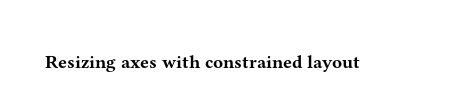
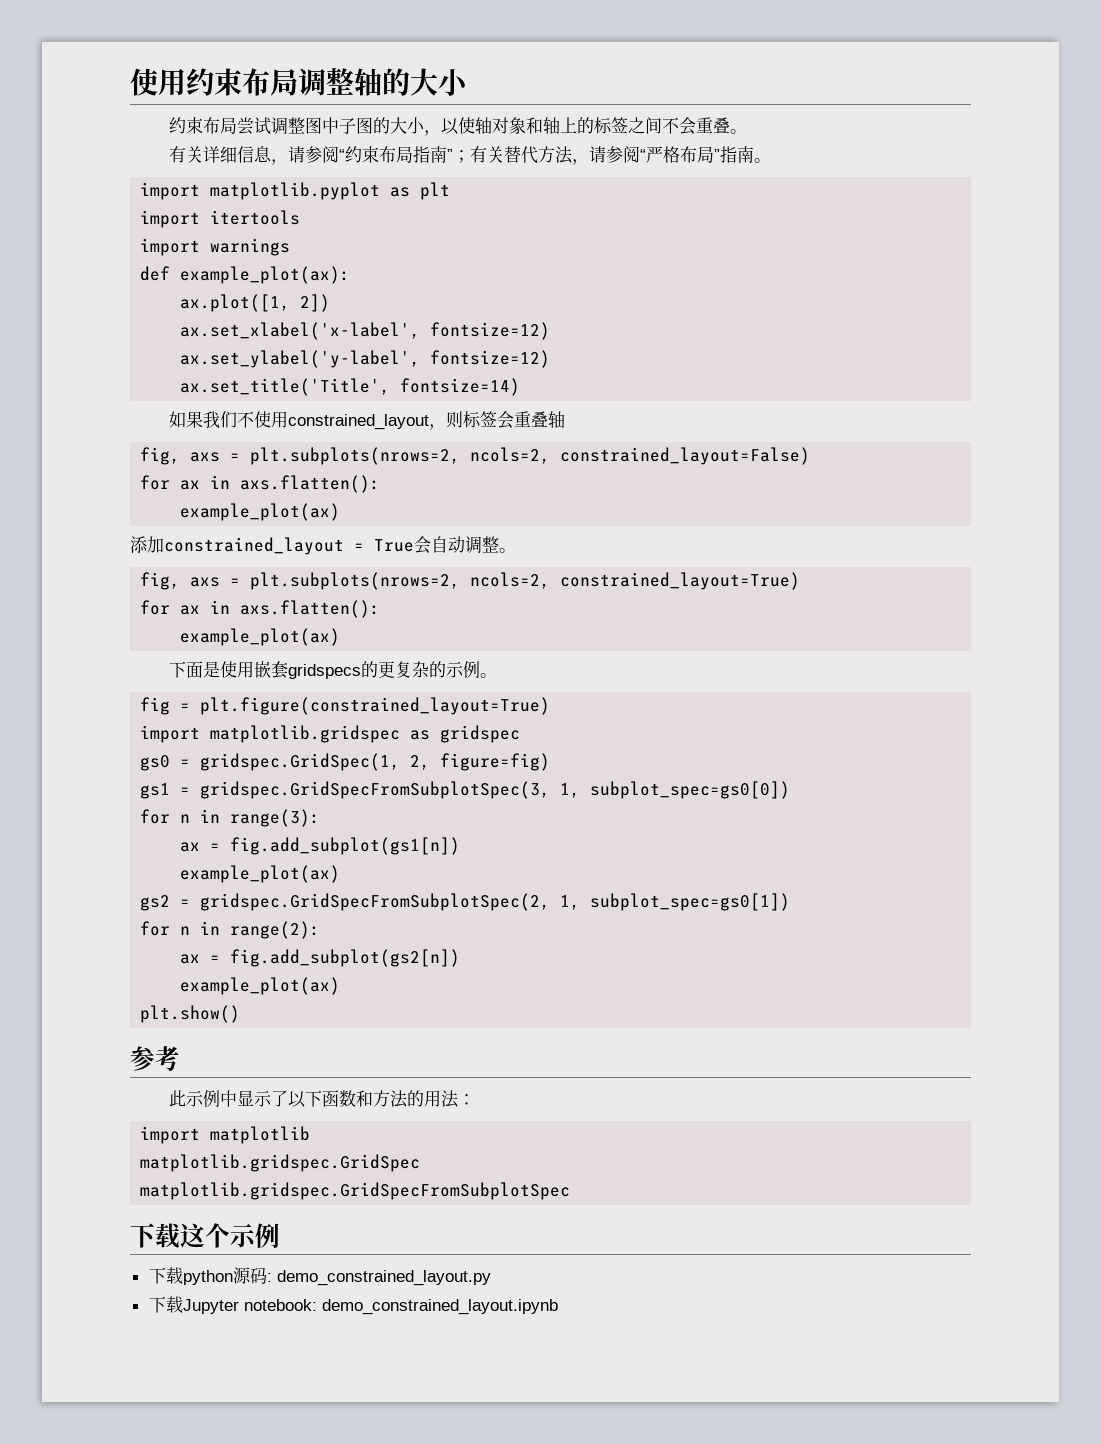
- Resizing axes with constrained layout
+ 使用约束布局调整轴的大小
+ 约束布局尝试调整图中子图的大小，以使轴对象和轴上的标签之间不会重叠。
+ 有关详细信息，请参阅“约束布局指南”；有关替代方法，请参阅“严格布局”指南。
+ import matplotlib.pyplot as plt
+ import itertools
+ import warnings
+ def example_plot(ax):
+ ax.plot([1, 2])
+ ax.set_xlabel('x-label', fontsize=12)
+ ax.set_ylabel('y-label', fontsize=12)
+ ax.set_title('Title', fontsize=14)
+ 如果我们不使用constrained_layout，则标签会重叠轴
+ fig, axs = plt.subplots(nrows=2, ncols=2, constrained_layout=False)
+ for ax in axs.flatten():
+ example_plot(ax)
+ 添加constrained_layout = True会自动调整。
+ fig, axs = plt.subplots(nrows=2, ncols=2, constrained_layout=True)
+ for ax in axs.flatten():
+ example_plot(ax)
+ 下面是使用嵌套gridspecs的更复杂的示例。
+ fig = plt.figure(constrained_layout=True)
+ import matplotlib.gridspec as gridspec
+ gs0 = gridspec.GridSpec(1, 2, figure=fig)
+ gs1 = gridspec.GridSpecFromSubplotSpec(3, 1, subplot_spec=gs0[0])
+ for n in range(3):
+ ax = fig.add_subplot(gs1[n])
+ example_plot(ax)
+ gs2 = gridspec.GridSpecFromSubplotSpec(2, 1, subplot_spec=gs0[1])
+ for n in range(2):
+ ax = fig.add_subplot(gs2[n])
+ example_plot(ax)
+ plt.show()
+ 参考
+ 此示例中显示了以下函数和方法的用法：
+ import matplotlib
+ matplotlib.gridspec.GridSpec
+ matplotlib.gridspec.GridSpecFromSubplotSpec
+ 下载这个示例
+ 下载python源码: demo_constrained_layout.py
+ 下载Jupyter notebook: demo_constrained_layout.ipynb

